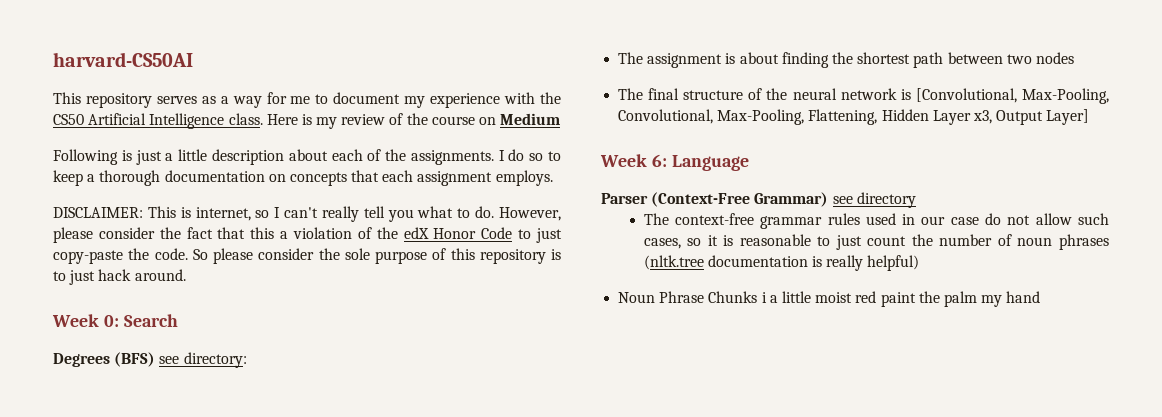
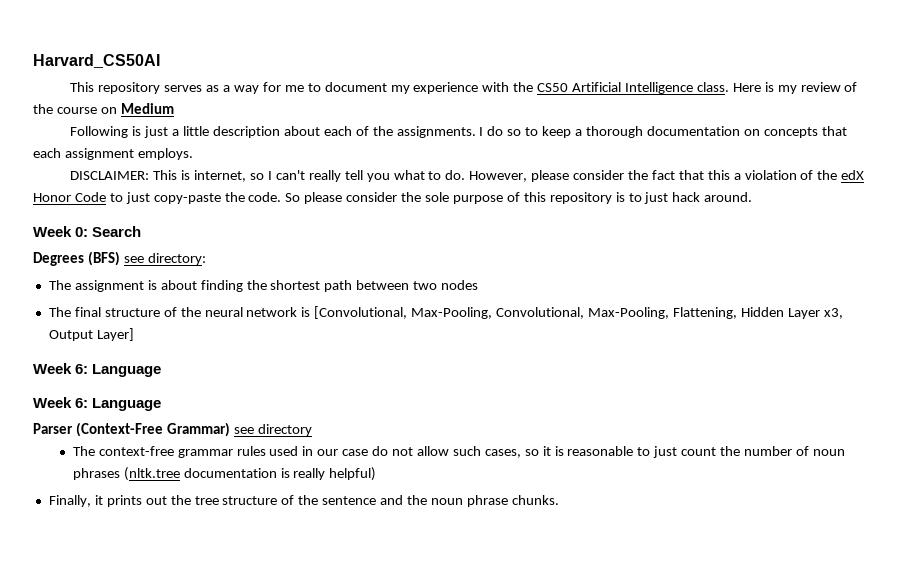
- harvard-CS50AI
+ Harvard_CS50AI
  The final structure of the neural network is [Convolutional, Max-Pooling, Convolutional, Max-Pooling, Flattening, Hidden Layer x3, Output Layer]
+ Week 6: Language
- Noun Phrase Chunks i a little moist red paint the palm my hand
+ Finally, it prints out the tree structure of the sentence and the noun phrase chunks.

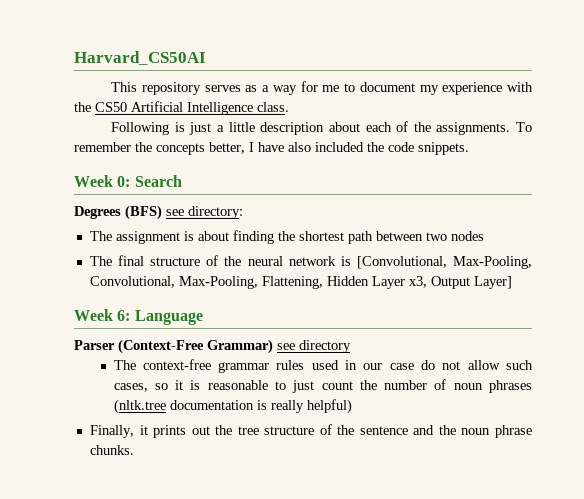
- Here is my review of the course on Medium
- I do so to keep a thorough documentation on concepts that each assignment employs.
- DISCLAIMER: This is internet, so I can't really tell you what to do. However, please consider the fact that this a violation of the edX Honor Code to just copy-paste the code. So please consider the sole purpose of this repository is to just hack around.
+ To remember the concepts better, I have also included the code snippets.
  The final structure of the neural network is [Convolutional, Max-Pooling, Convolutional, Max-Pooling, Flattening, Hidden Layer x3, Output Layer]
- Week 6: Language

